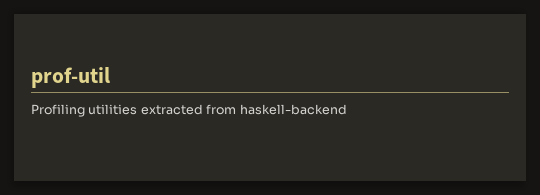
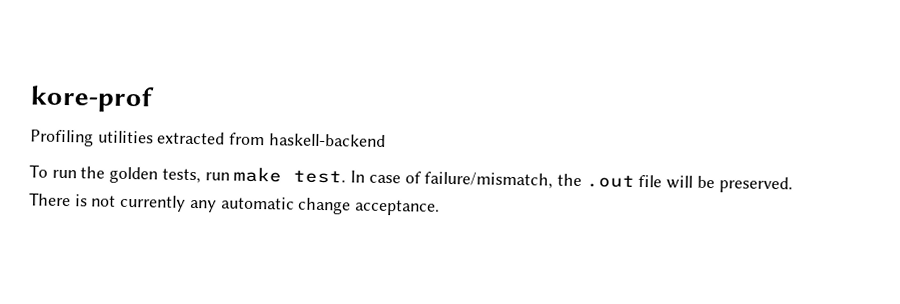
- prof-util
+ kore-prof
+ To run the golden tests, run make test. In case of failure/mismatch, the .out file will be preserved. There is not currently any automatic change acceptance.

